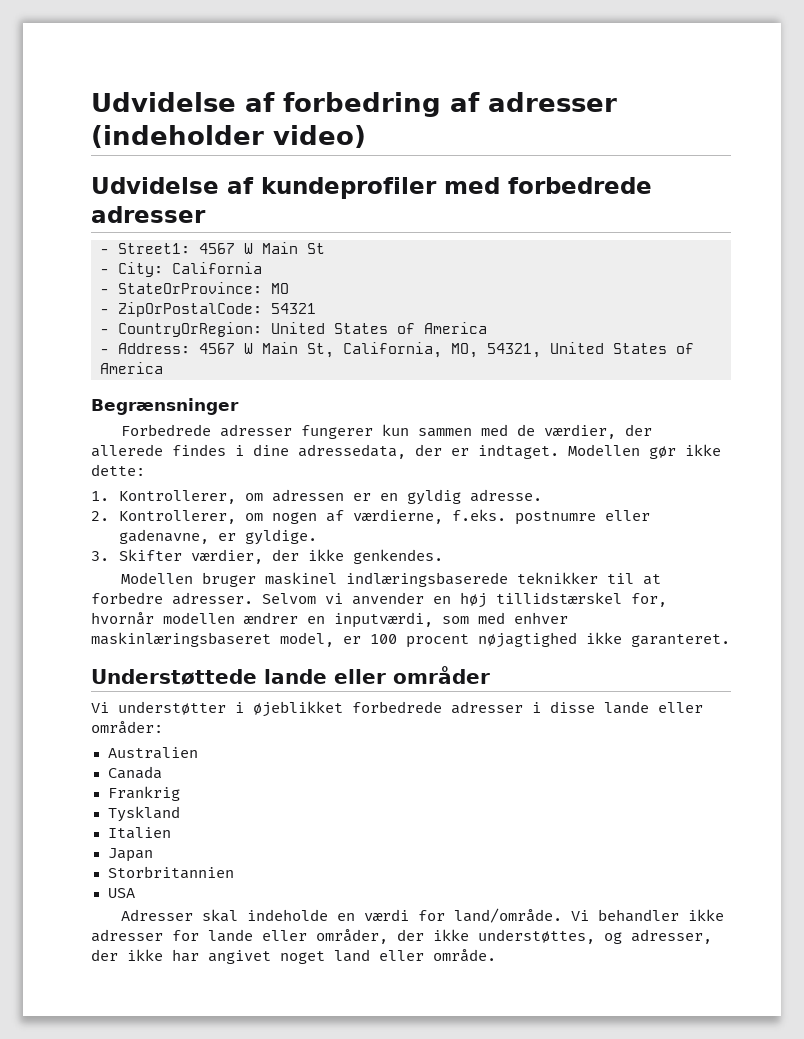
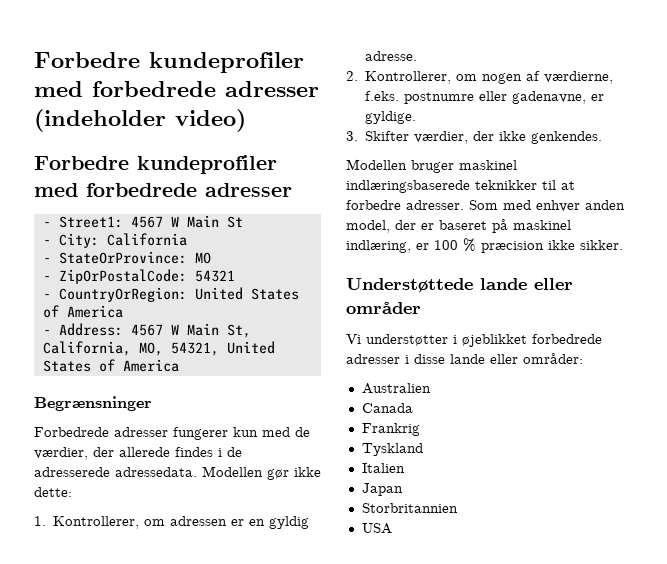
- Udvidelse af forbedring af adresser (indeholder video)
- Udvidelse af kundeprofiler med forbedrede adresser
+ Forbedre kundeprofiler med forbedrede adresser (indeholder video)
+ Forbedre kundeprofiler med forbedrede adresser
- Forbedrede adresser fungerer kun sammen med de værdier, der allerede findes i dine adressedata, der er indtaget.
+ Forbedrede adresser fungerer kun med de værdier, der allerede findes i de adresserede adressedata.
- Selvom vi anvender en høj tillidstærskel for, hvornår modellen ændrer en inputværdi, som med enhver maskinlæringsbaseret model, er 100 procent nøjagtighed ikke garanteret.
+ Som med enhver anden model, der er baseret på maskinel indlæring, er 100 % præcision ikke sikker.
- Adresser skal indeholde en værdi for land/område. Vi behandler ikke adresser for lande eller områder, der ikke understøttes, og adresser, der ikke har angivet noget land eller område.

